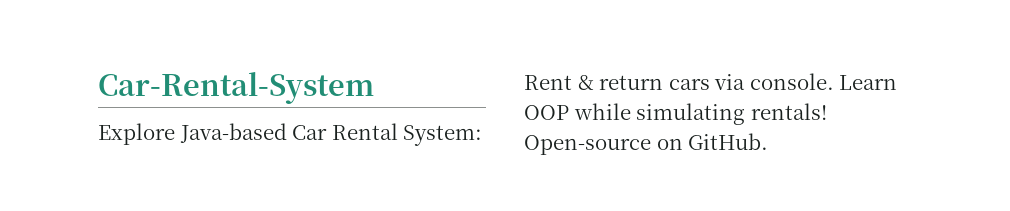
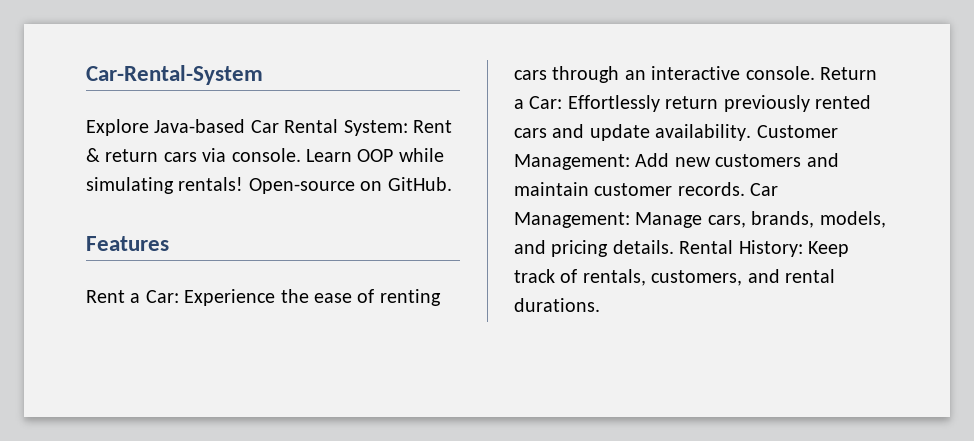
+ Features
+ Rent a Car: Experience the ease of renting cars through an interactive console. Return a Car: Effortlessly return previously rented cars and update availability. Customer Management: Add new customers and maintain customer records. Car Management: Manage cars, brands, models, and pricing details. Rental History: Keep track of rentals, customers, and rental durations.

